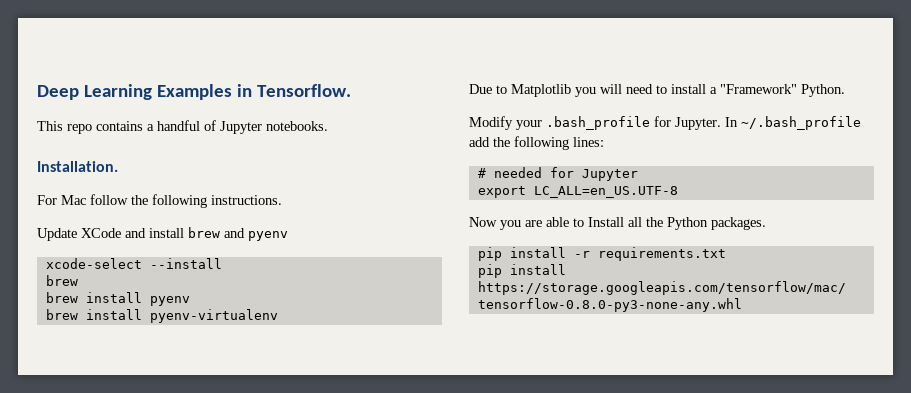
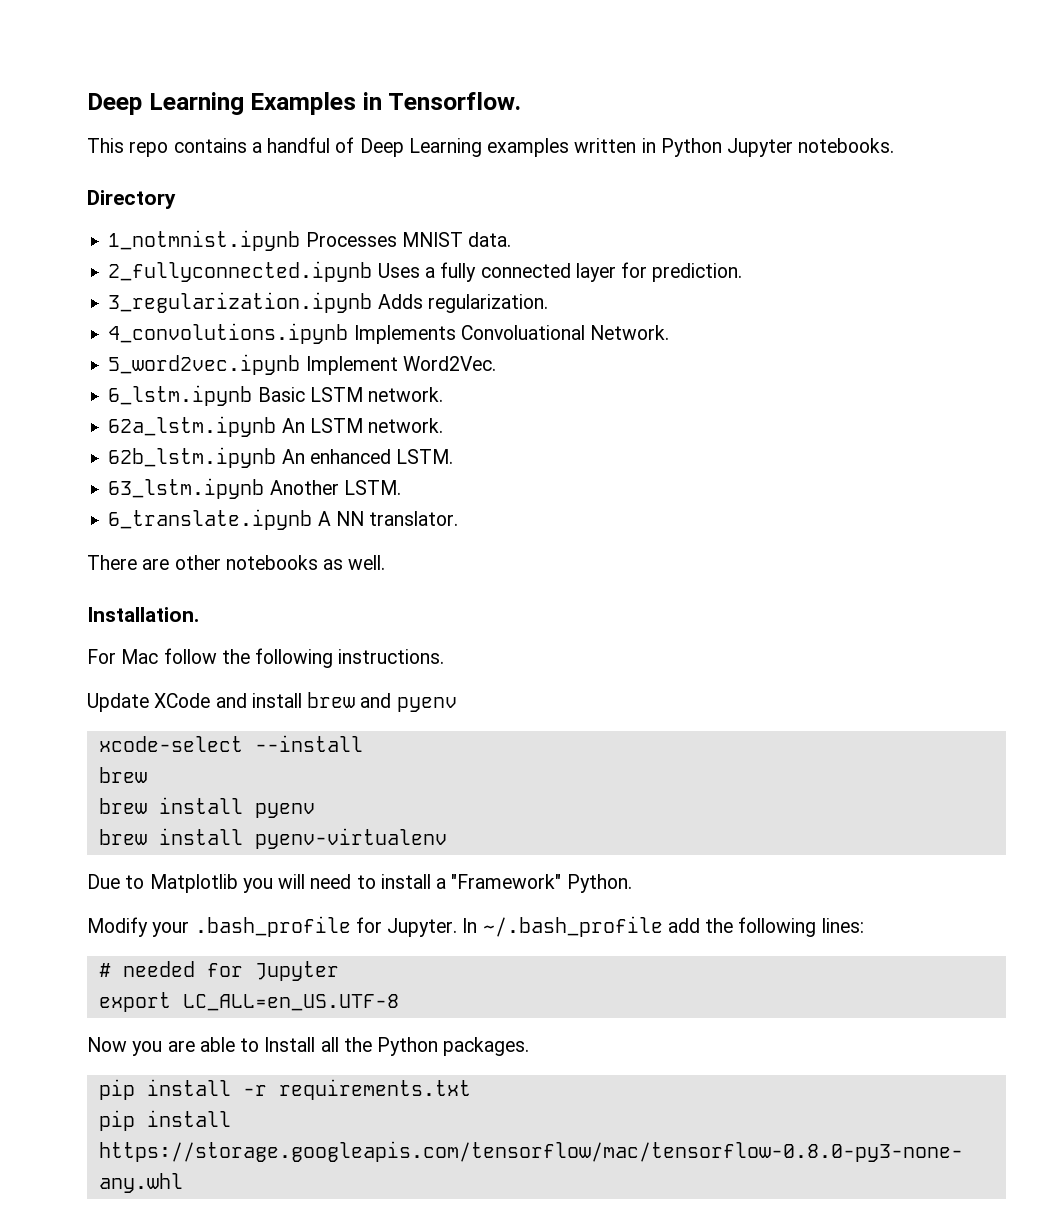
- This repo contains a handful of Jupyter notebooks.
+ This repo contains a handful of Deep Learning examples written in Python Jupyter notebooks.
+ Directory
+ 1_notmnist.ipynb Processes MNIST data.
+ 2_fullyconnected.ipynb Uses a fully connected layer for prediction.
+ 3_regularization.ipynb Adds regularization.
+ 4_convolutions.ipynb Implements Convoluational Network.
+ 5_word2vec.ipynb Implement Word2Vec.
+ 6_lstm.ipynb Basic LSTM network.
+ 62a_lstm.ipynb An LSTM network.
+ 62b_lstm.ipynb An enhanced LSTM.
+ 63_lstm.ipynb Another LSTM.
+ 6_translate.ipynb A NN translator.
+ There are other notebooks as well.

